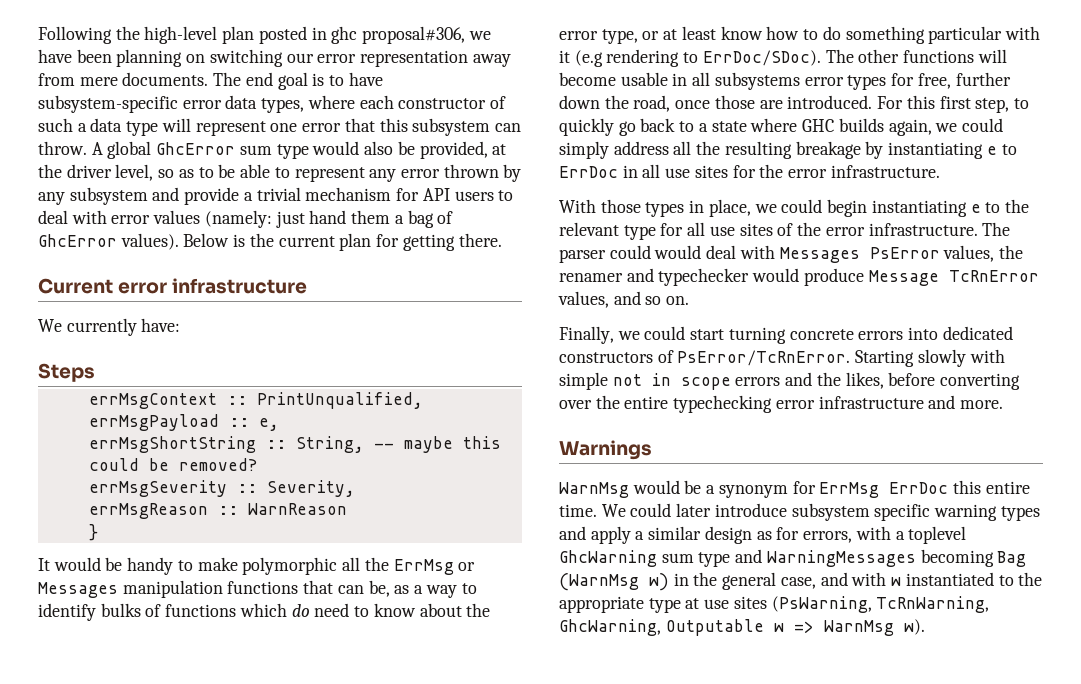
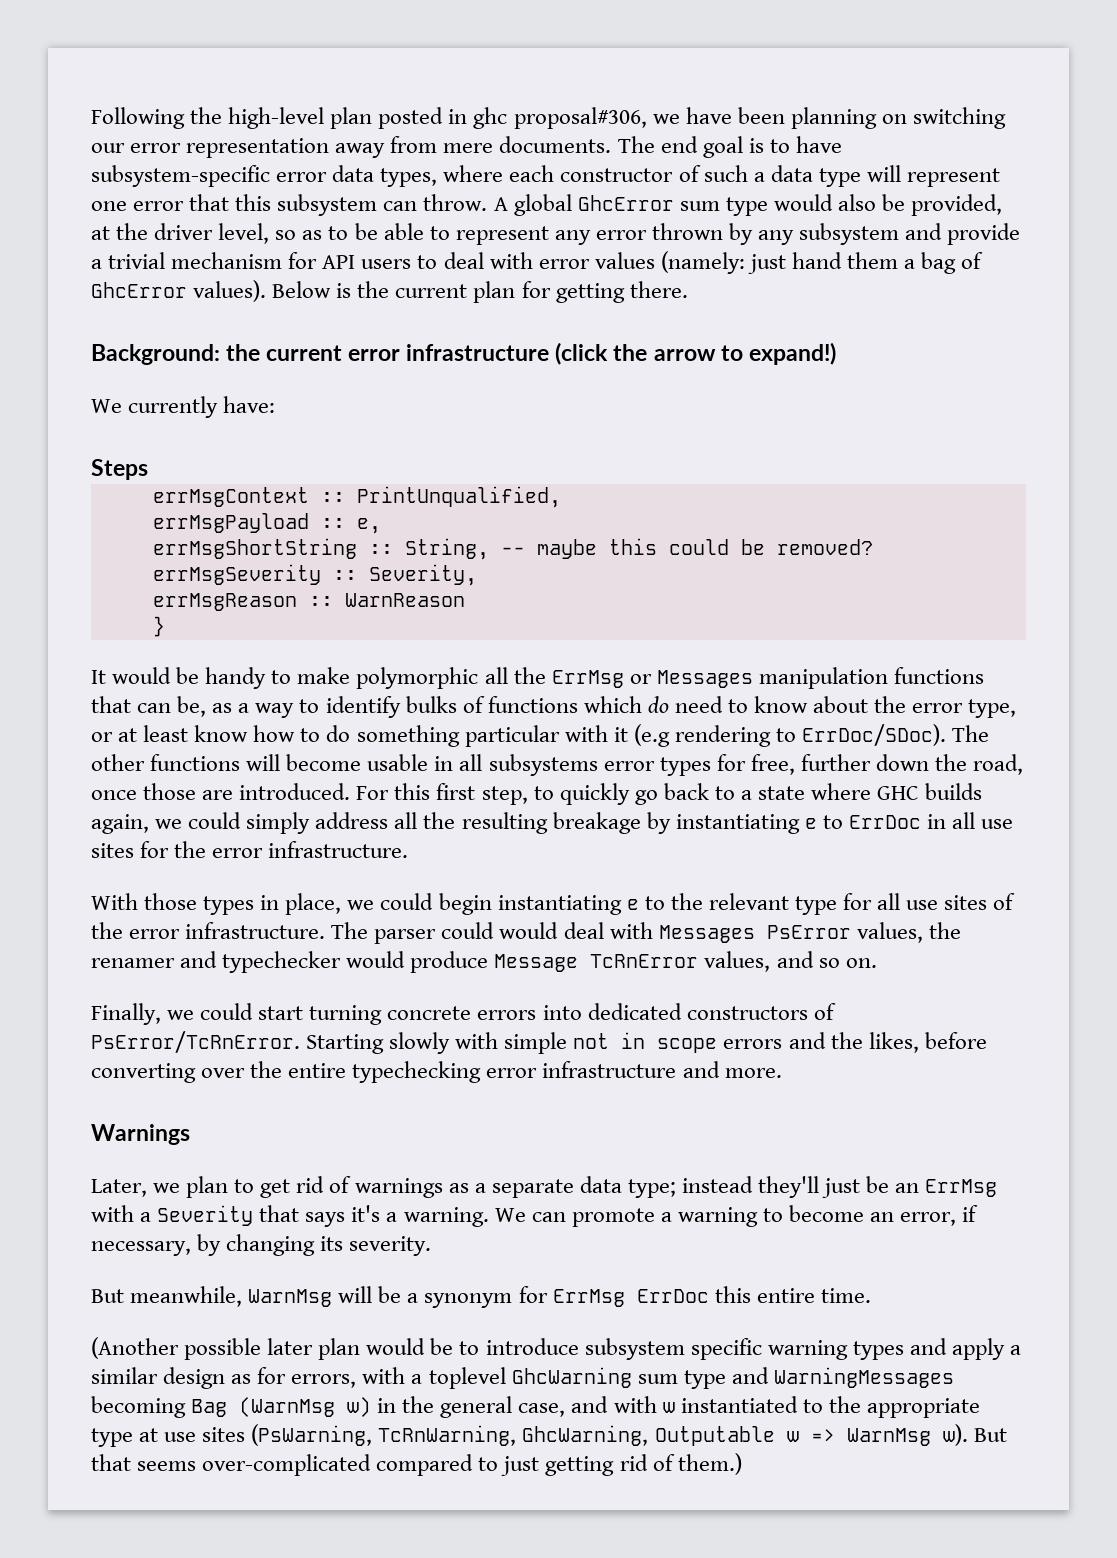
- Current error infrastructure
+ Background: the current error infrastructure (click the arrow to expand!)
- WarnMsg would be a synonym for ErrMsg ErrDoc this entire time. We could later introduce subsystem specific warning types and apply a similar design as for errors, with a toplevel GhcWarning sum type and WarningMessages becoming Bag (WarnMsg w) in the general case, and with w instantiated to the appropriate type at use sites (PsWarning, TcRnWarning, GhcWarning, Outputable w => WarnMsg w).
+ Later, we plan to get rid of warnings as a separate data type; instead they'll just be an ErrMsg with a Severity that says it's a warning. We can promote a warning to become an error, if necessary, by changing its severity.
+ But meanwhile, WarnMsg will be a synonym for ErrMsg ErrDoc this entire time.
+ (Another possible later plan would be to introduce subsystem specific warning types and apply a similar design as for errors, with a toplevel GhcWarning sum type and WarningMessages becoming Bag (WarnMsg w) in the general case, and with w instantiated to the appropriate type at use sites (PsWarning, TcRnWarning, GhcWarning, Outputable w => WarnMsg w).
+ But that seems over-complicated compared to just getting rid of them.)

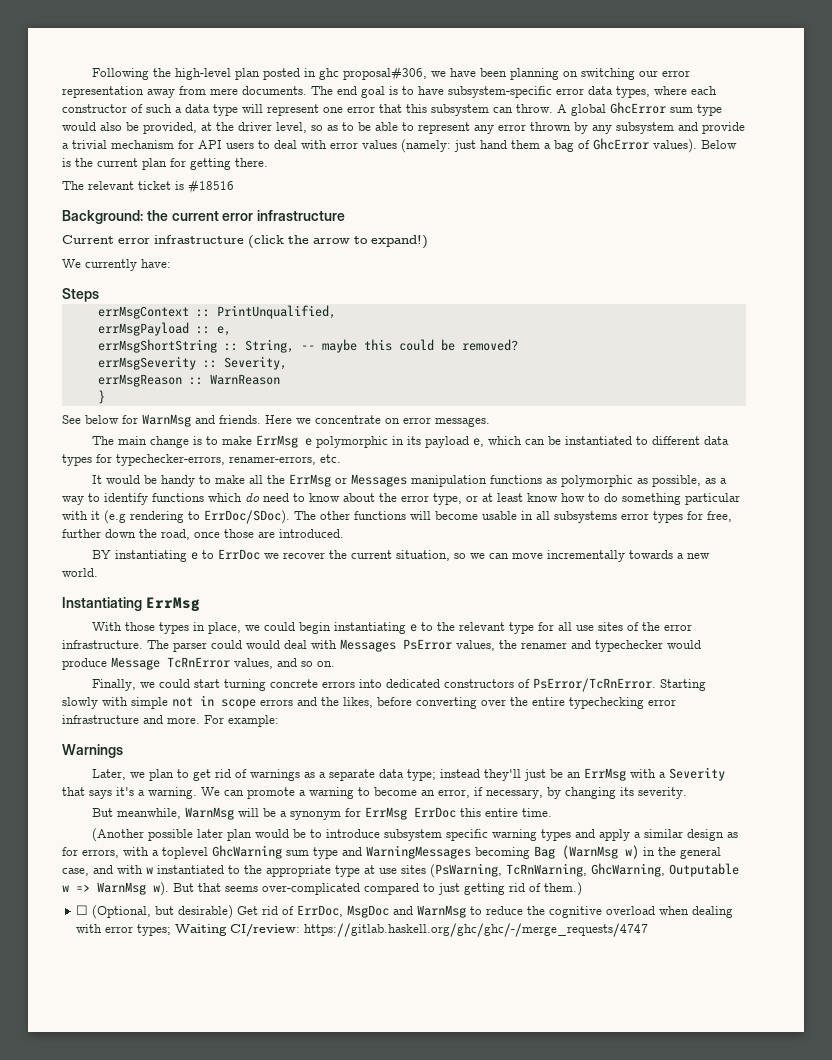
+ The relevant ticket is #18516
- Background: the current error infrastructure (click the arrow to expand!)
+ Background: the current error infrastructure
+ Current error infrastructure (click the arrow to expand!)
+ See below for WarnMsg and friends. Here we concentrate on error messages.
+ The main change is to make ErrMsg e polymorphic in its payload e, which can be instantiated to different data types for typechecker-errors, renamer-errors, etc.
- It would be handy to make polymorphic all the ErrMsg or Messages manipulation functions that can be, as a way to identify bulks of functions which do need to know about the error type, or at least know how to do something particular with it (e.g rendering to ErrDoc/SDoc).
+ It would be handy to make all the ErrMsg or Messages manipulation functions as polymorphic as possible, as a way to identify functions which do need to know about the error type, or at least know how to do something particular with it (e.g rendering to ErrDoc/SDoc).
- The other functions will become usable in all subsystems error types for free, further down the road, once those are introduced. For this first step, to quickly go back to a state where GHC builds again, we could simply address all the resulting breakage by instantiating e to ErrDoc in all use sites for the error infrastructure.
+ The other functions will become usable in all subsystems error types for free, further down the road, once those are introduced.
+ BY instantiating e to ErrDoc we recover the current situation, so we can move incrementally towards a new world.
+ Instantiating ErrMsg
+ For example:
+ ☐ (Optional, but desirable) Get rid of ErrDoc, MsgDoc and WarnMsg to reduce the cognitive overload when dealing with error types; Waiting CI/review: https://gitlab.haskell.org/ghc/ghc/-/merge_requests/4747

